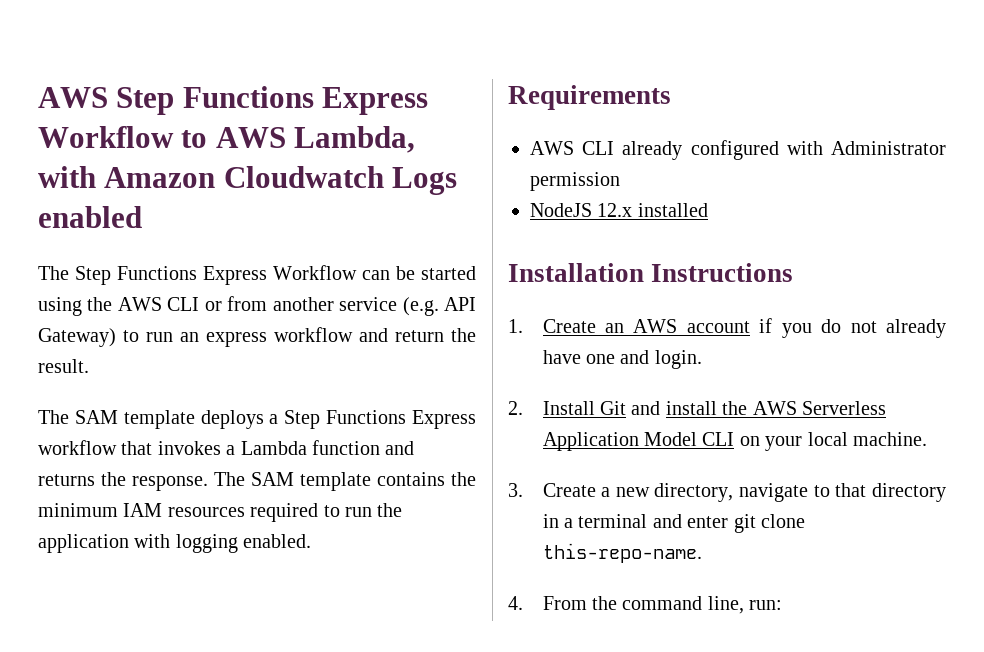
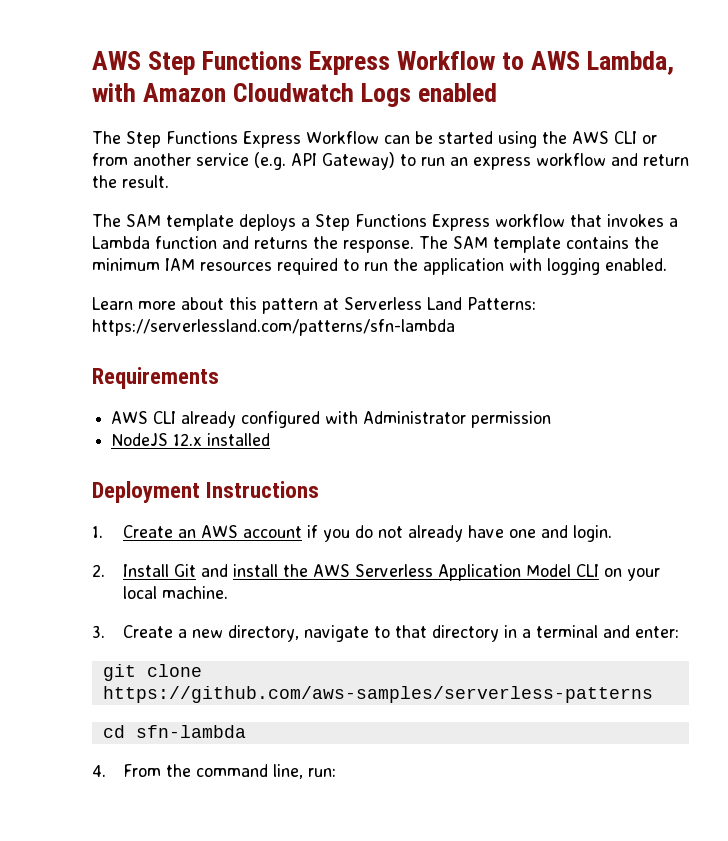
+ Learn more about this pattern at Serverless Land Patterns: https://serverlessland.com/patterns/sfn-lambda
- Installation Instructions
+ Deployment Instructions
- 3. Create a new directory, navigate to that directory in a terminal and enter git clone this-repo-name.
+ 3. Create a new directory, navigate to that directory in a terminal and enter:
+ git clone https://github.com/aws-samples/serverless-patterns
+ cd sfn-lambda

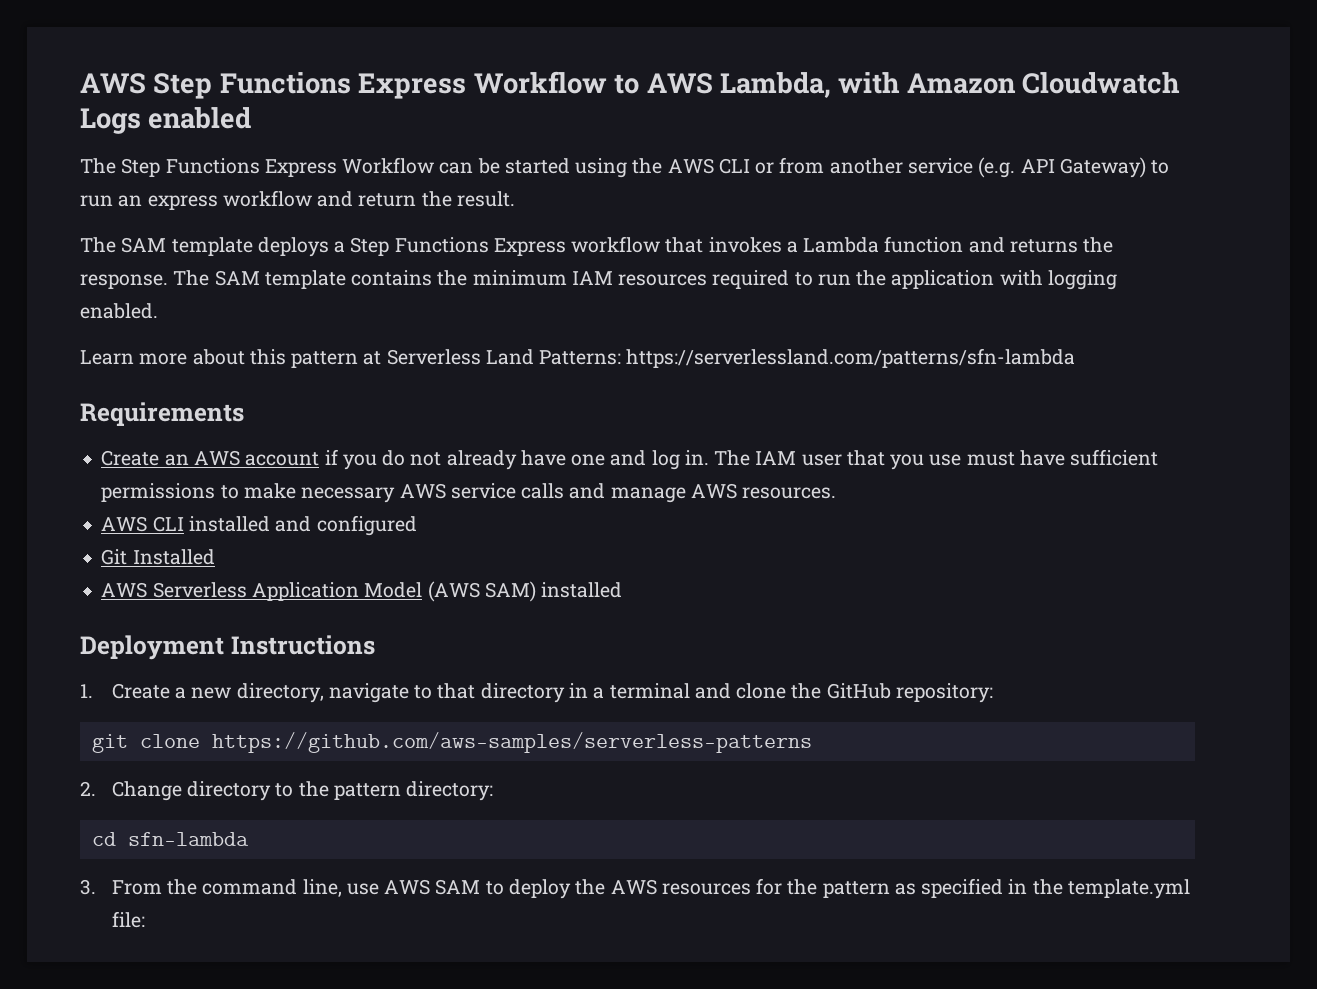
- AWS CLI already configured with Administrator permission
- NodeJS 12.x installed
+ Create an AWS account if you do not already have one and log in. The IAM user that you use must have sufficient permissions to make necessary AWS service calls and manage AWS resources.
+ AWS CLI installed and configured
+ Git Installed
+ AWS Serverless Application Model (AWS SAM) installed
  Deployment Instructions
- 1. Create an AWS account if you do not already have one and login.
- 2. Install Git and install the AWS Serverless Application Model CLI on your local machine.
- 3. Create a new directory, navigate to that directory in a terminal and enter:
+ 1. Create a new directory, navigate to that directory in a terminal and clone the GitHub repository:
+ 2. Change directory to the pattern directory:
- 4. From the command line, run:
+ 3. From the command line, use AWS SAM to deploy the AWS resources for the pattern as specified in the template.yml file:

